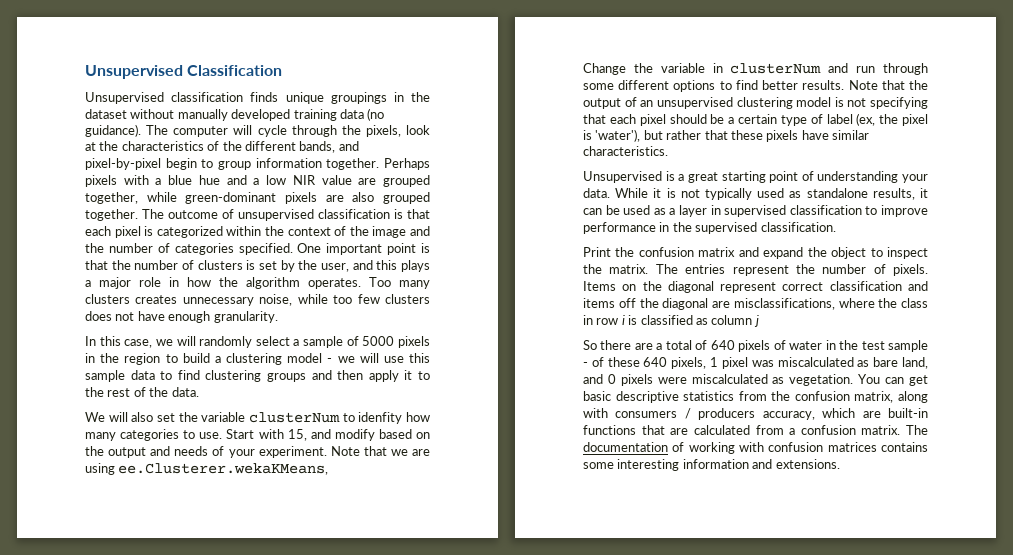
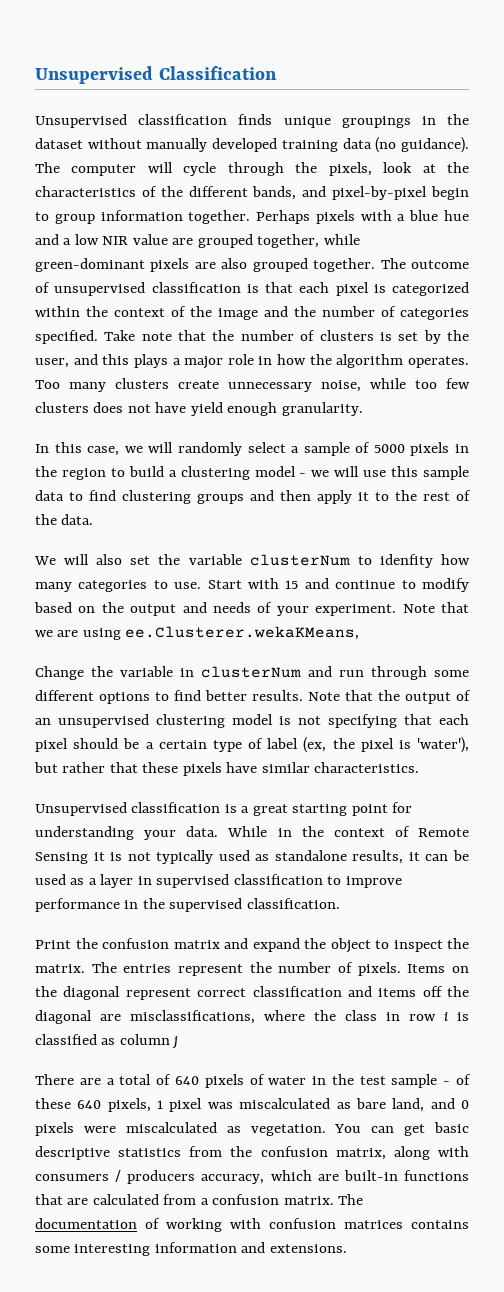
- One important point is that the number of clusters is set by the user, and this plays a major role in how the algorithm operates.
+ Take note that the number of clusters is set by the user, and this plays a major role in how the algorithm operates.
- Too many clusters creates unnecessary noise, while too few clusters does not have enough granularity.
+ Too many clusters create unnecessary noise, while too few clusters does not have yield enough granularity.
- Start with 15, and modify based on the output and needs of your experiment.
+ Start with 15 and continue to modify based on the output and needs of your experiment.
- Unsupervised is a great starting point of understanding your data.
+ Unsupervised classification is a great starting point for understanding your data.
- While it is not typically used as standalone results, it can be used as a layer in supervised classification to improve performance in the supervised classification.
+ While in the context of Remote Sensing it is not typically used as standalone results, it can be used as a layer in supervised classification to improve performance in the supervised classification.
- So there are a total of 640 pixels of water in the test sample - of these 640 pixels, 1 pixel was miscalculated as bare land, and 0 pixels were miscalculated as vegetation.
+ There are a total of 640 pixels of water in the test sample - of these 640 pixels, 1 pixel was miscalculated as bare land, and 0 pixels were miscalculated as vegetation.

